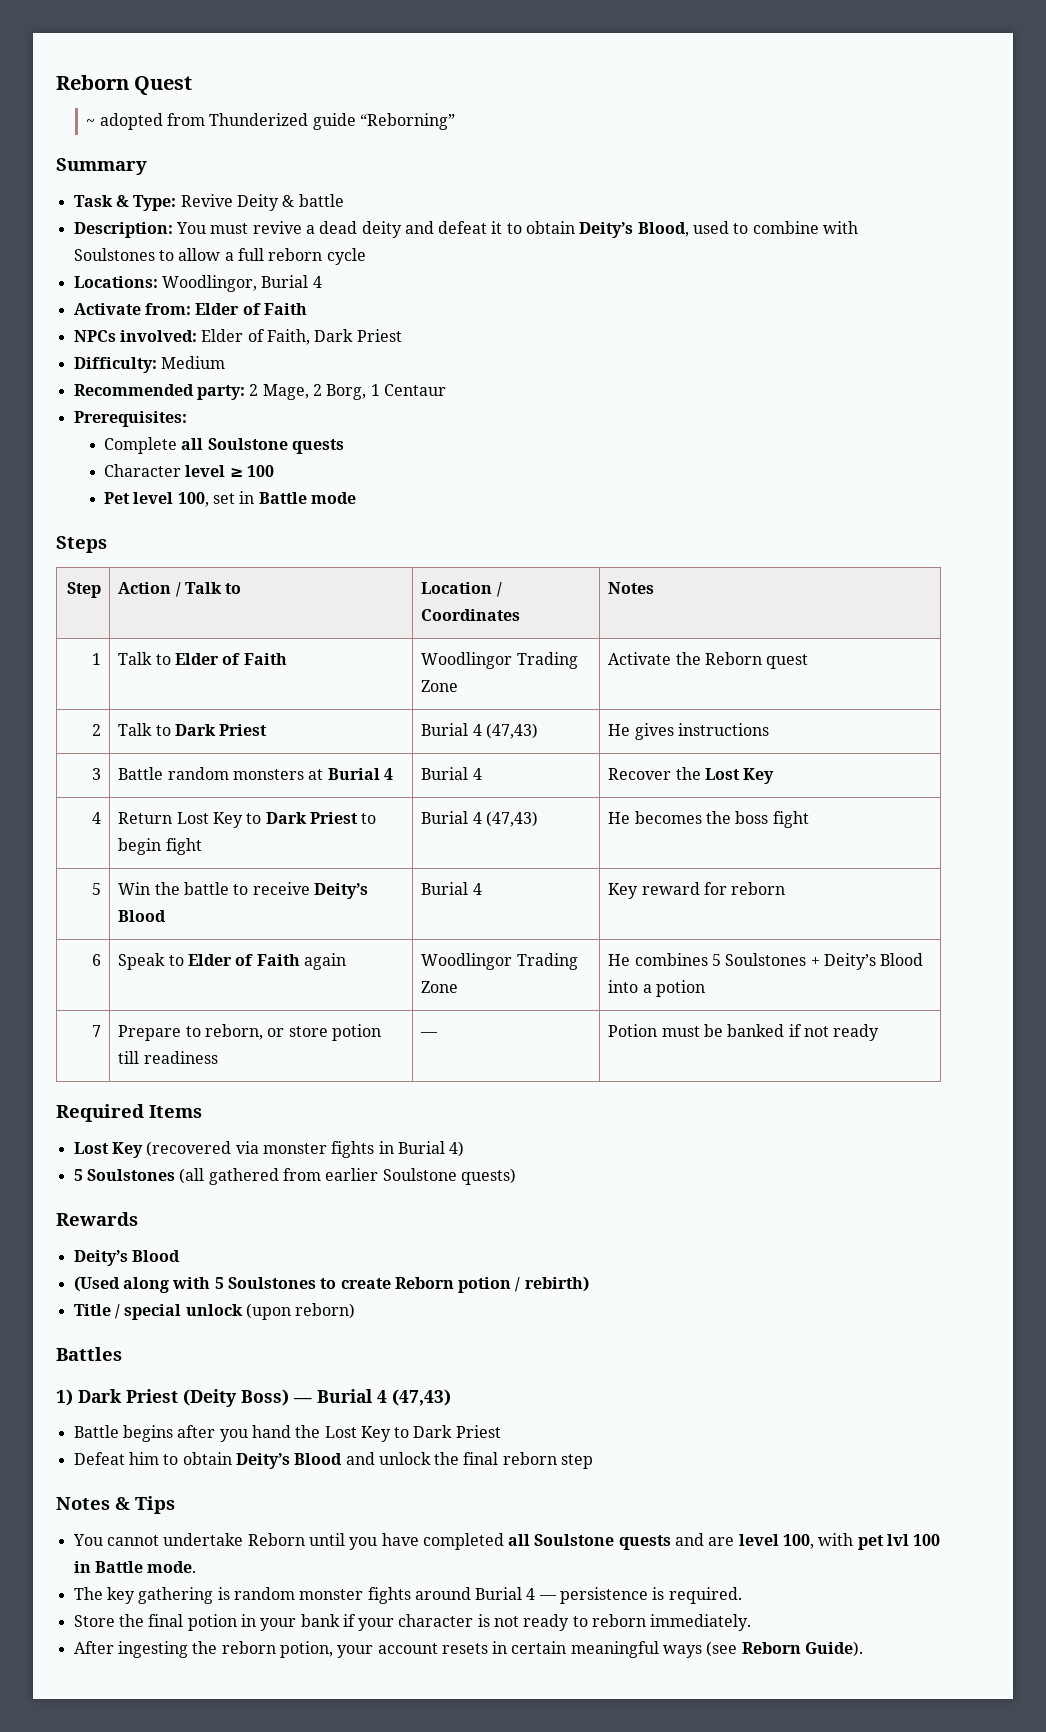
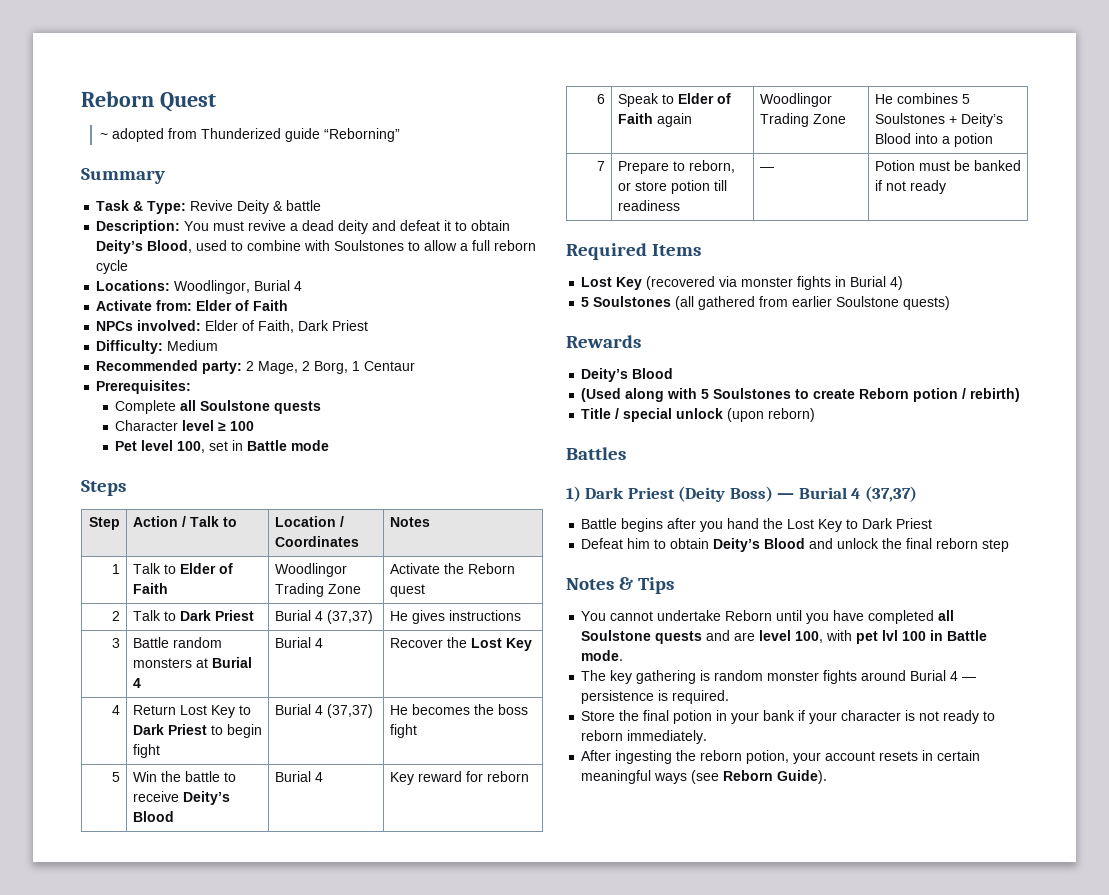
- 2 | Talk to Dark Priest | Burial 4 (47,43) | He gives instructions
+ 2 | Talk to Dark Priest | Burial 4 (37,37) | He gives instructions
- 4 | Return Lost Key to Dark Priest to begin fight | Burial 4 (47,43) | He becomes the boss fight
+ 4 | Return Lost Key to Dark Priest to begin fight | Burial 4 (37,37) | He becomes the boss fight
- 1) Dark Priest (Deity Boss) — Burial 4 (47,43)
+ 1) Dark Priest (Deity Boss) — Burial 4 (37,37)

